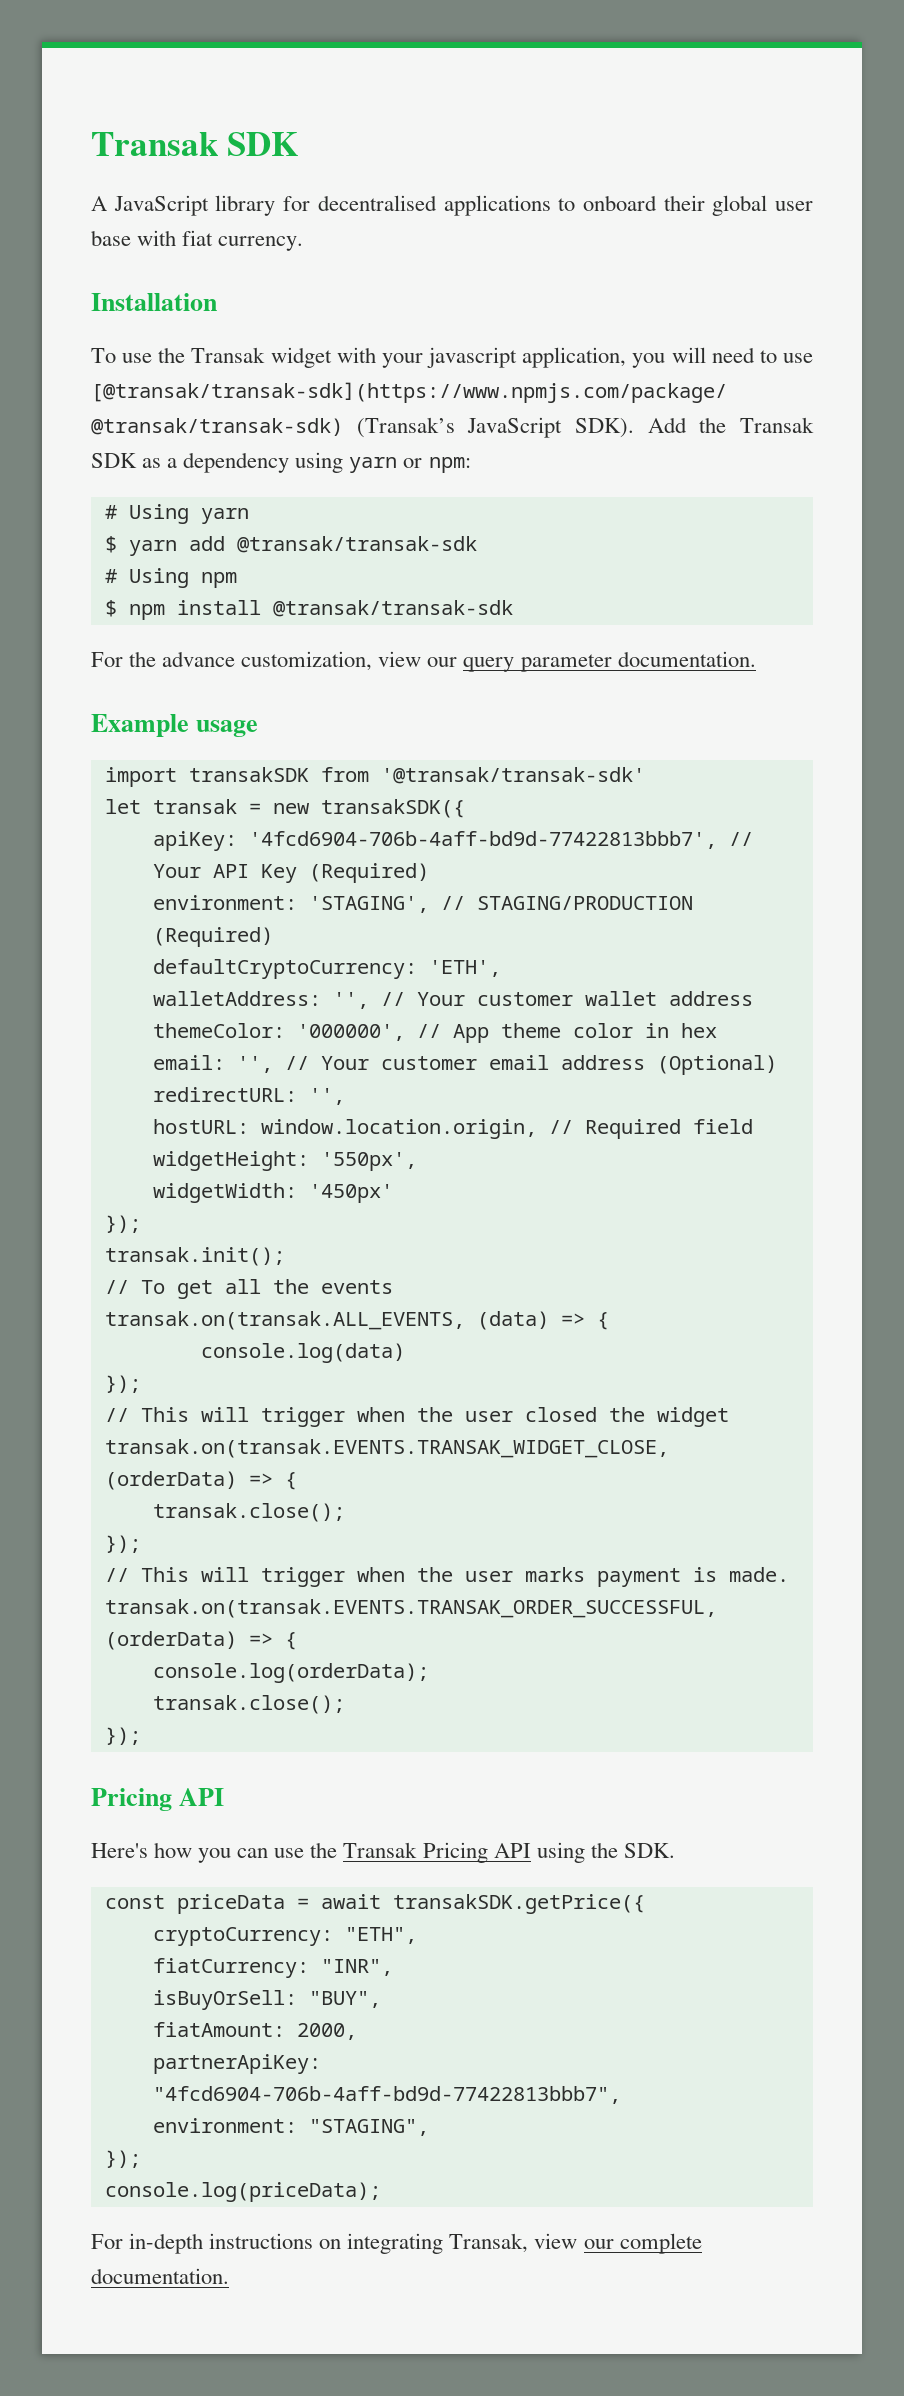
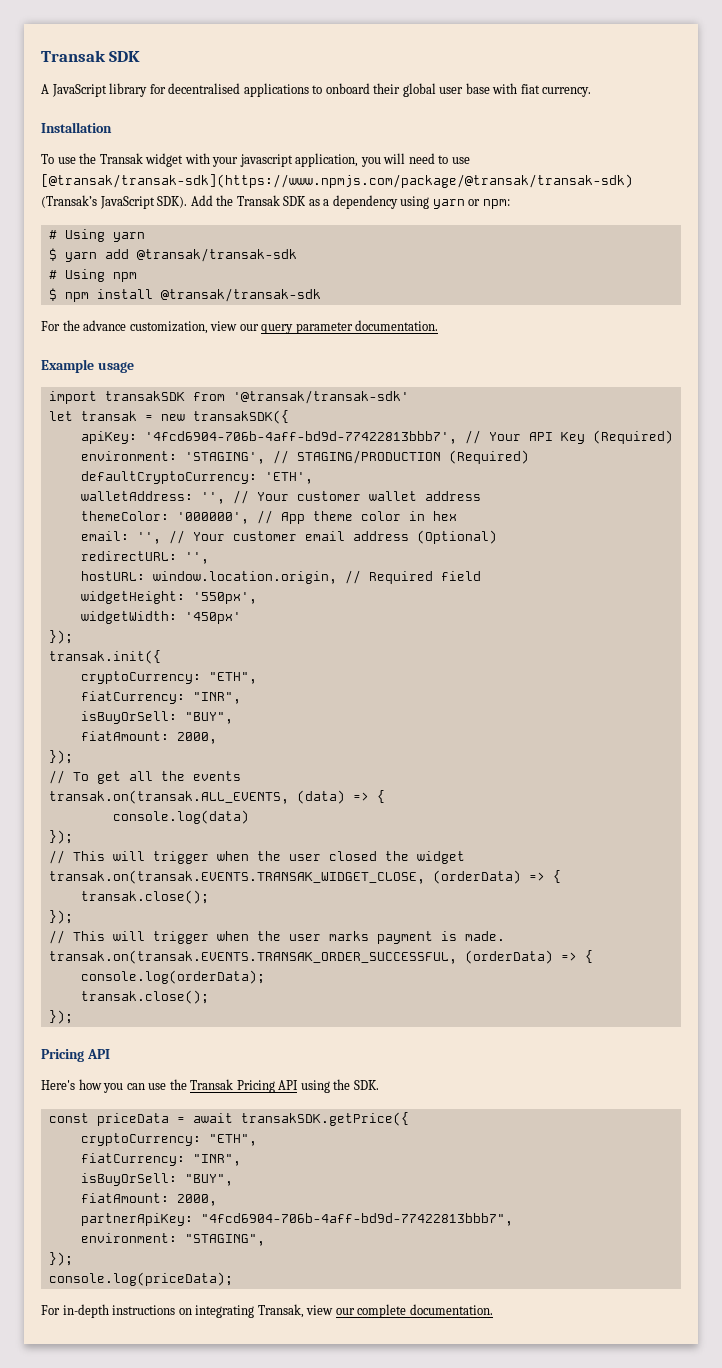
- transak.init();
+ transak.init({
+ cryptoCurrency: "ETH",
+ fiatCurrency: "INR",
+ isBuyOrSell: "BUY",
+ fiatAmount: 2000,
+ });

